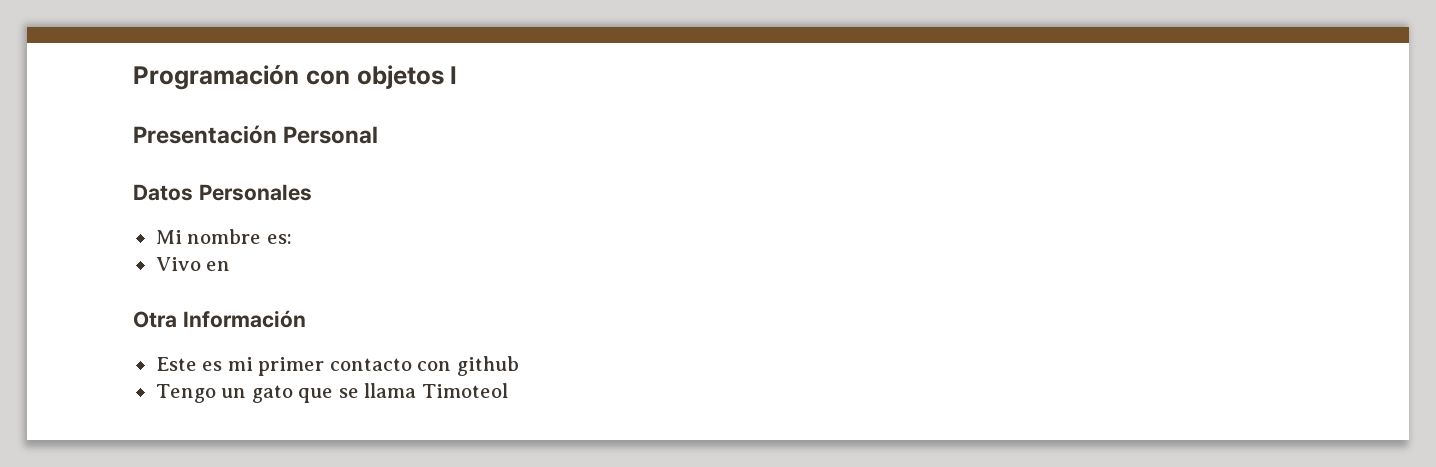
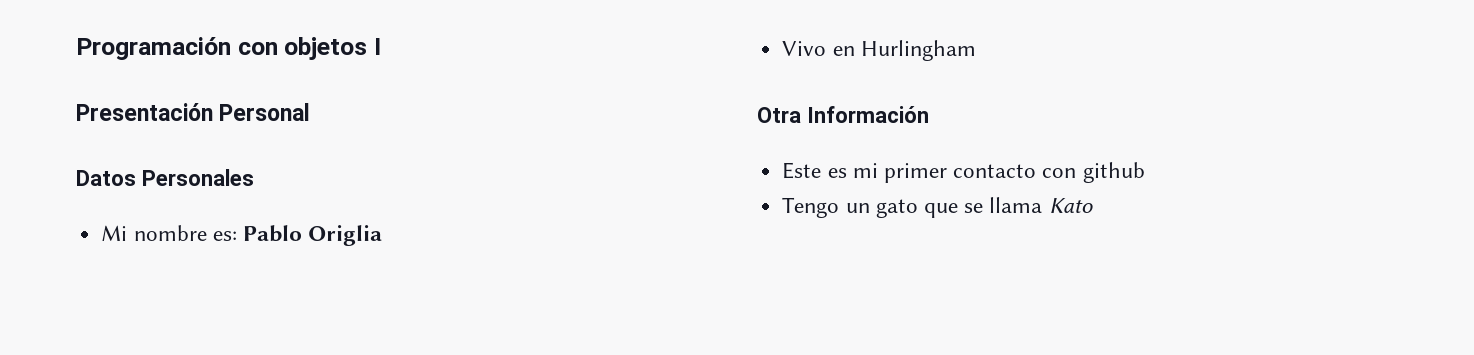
- Mi nombre es:
+ Mi nombre es: Pablo Origlia
- Vivo en
+ Vivo en Hurlingham
- Tengo un gato que se llama Timoteol
+ Tengo un gato que se llama Kato

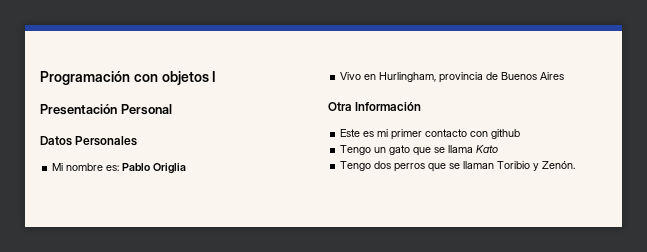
- Vivo en Hurlingham
+ Vivo en Hurlingham, provincia de Buenos Aires
+ Tengo dos perros que se llaman Toribio y Zenón.

